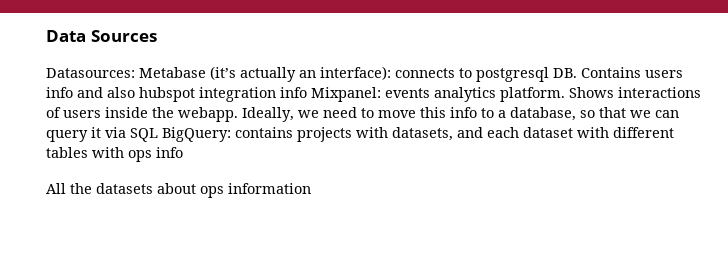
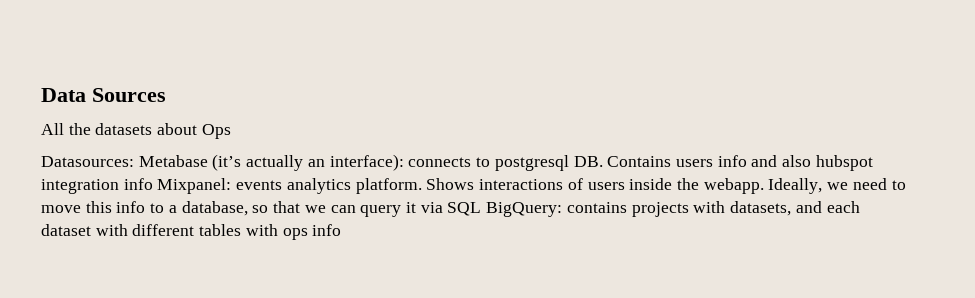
+ All the datasets about Ops
- All the datasets about ops information

